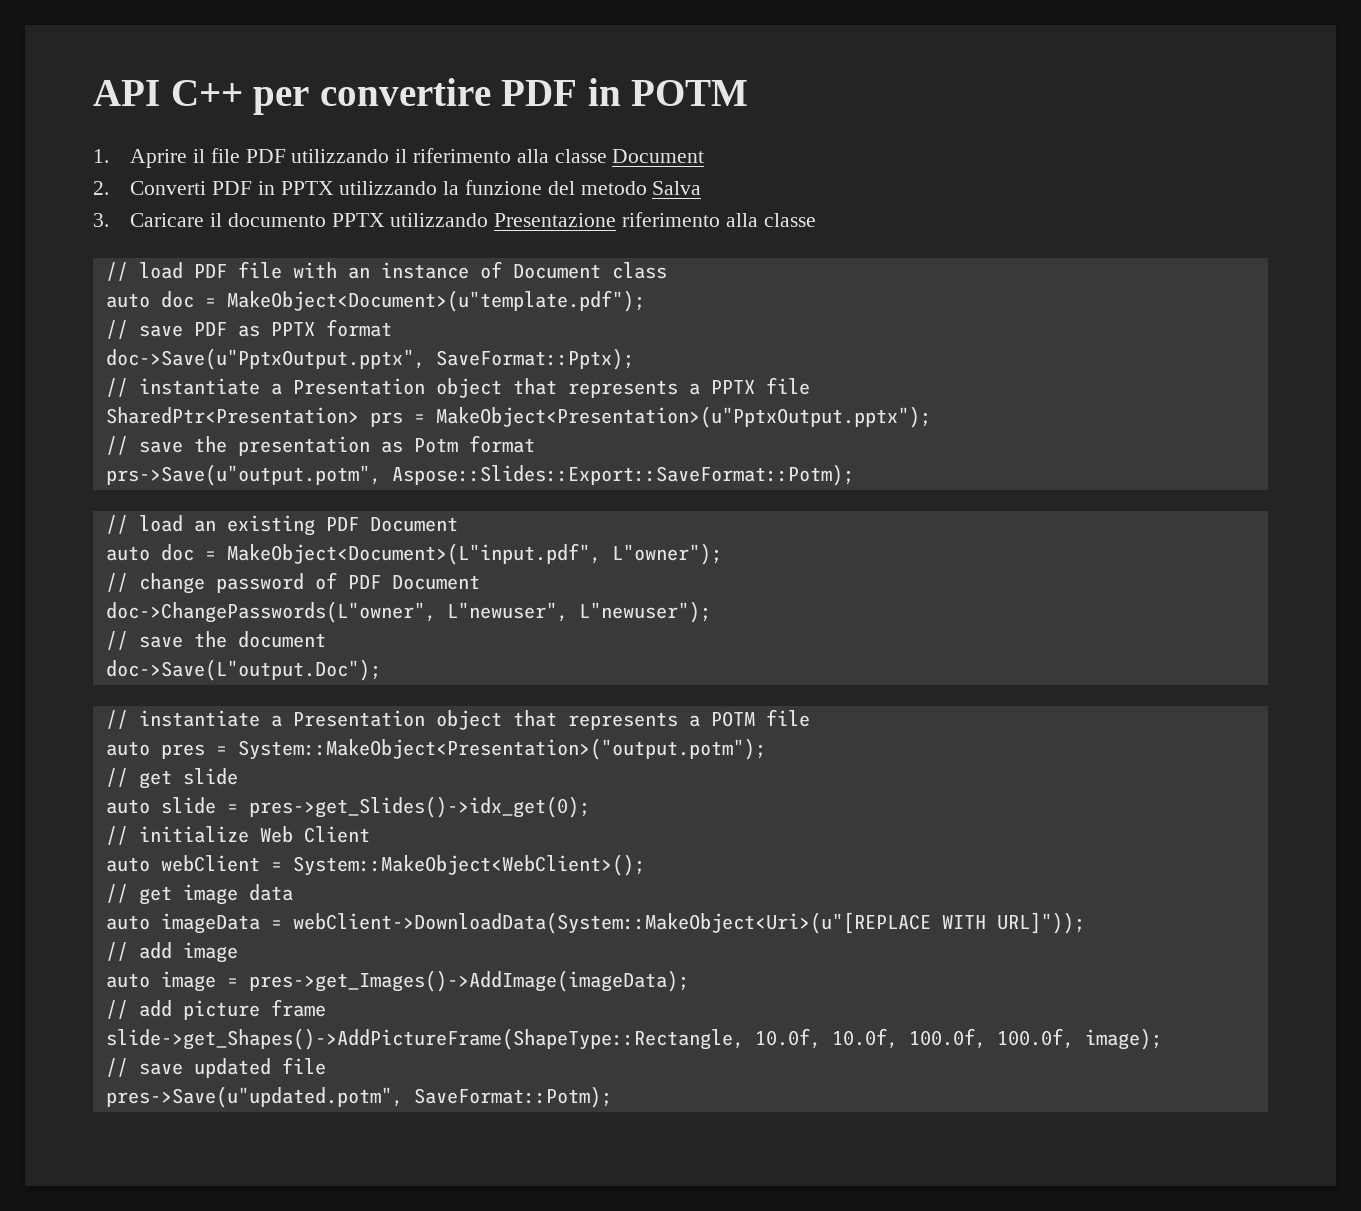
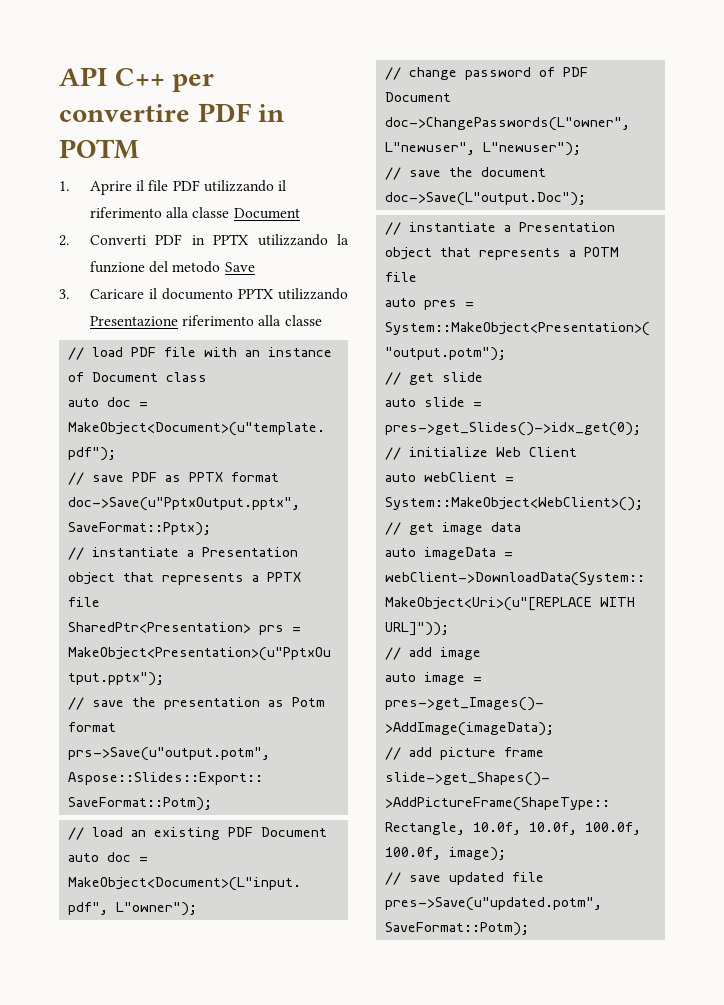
- 2. Converti PDF in PPTX utilizzando la funzione del metodo Salva
+ 2. Converti PDF in PPTX utilizzando la funzione del metodo Save

